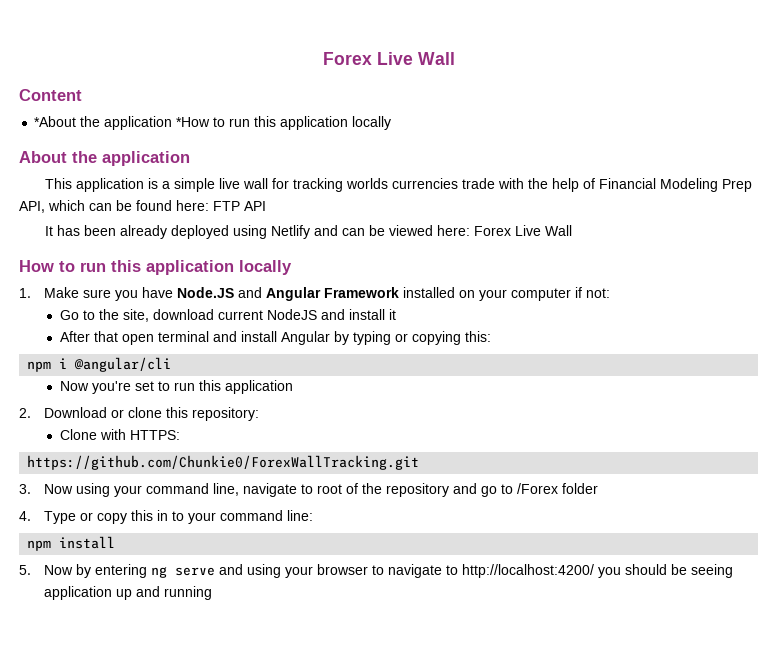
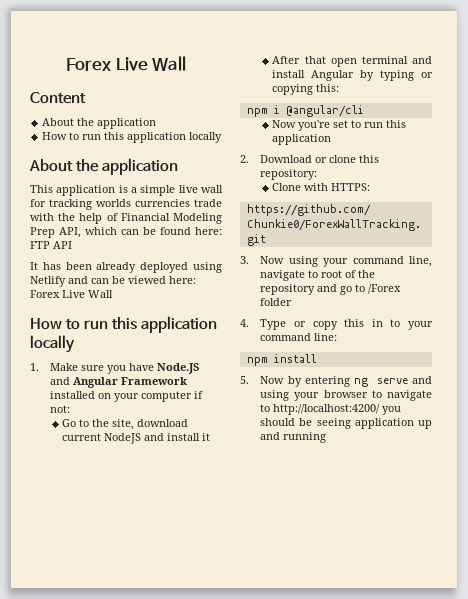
  Content
- *About the application *How to run this application locally
+ About the application
+ How to run this application locally

